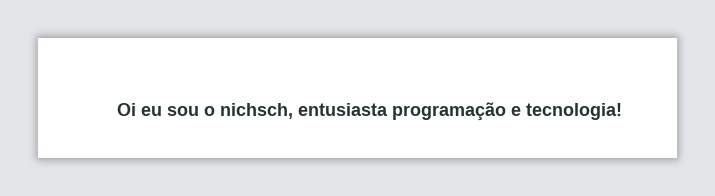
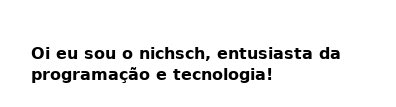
- Oi eu sou o nichsch, entusiasta programação e tecnologia!
+ Oi eu sou o nichsch, entusiasta da programação e tecnologia!

